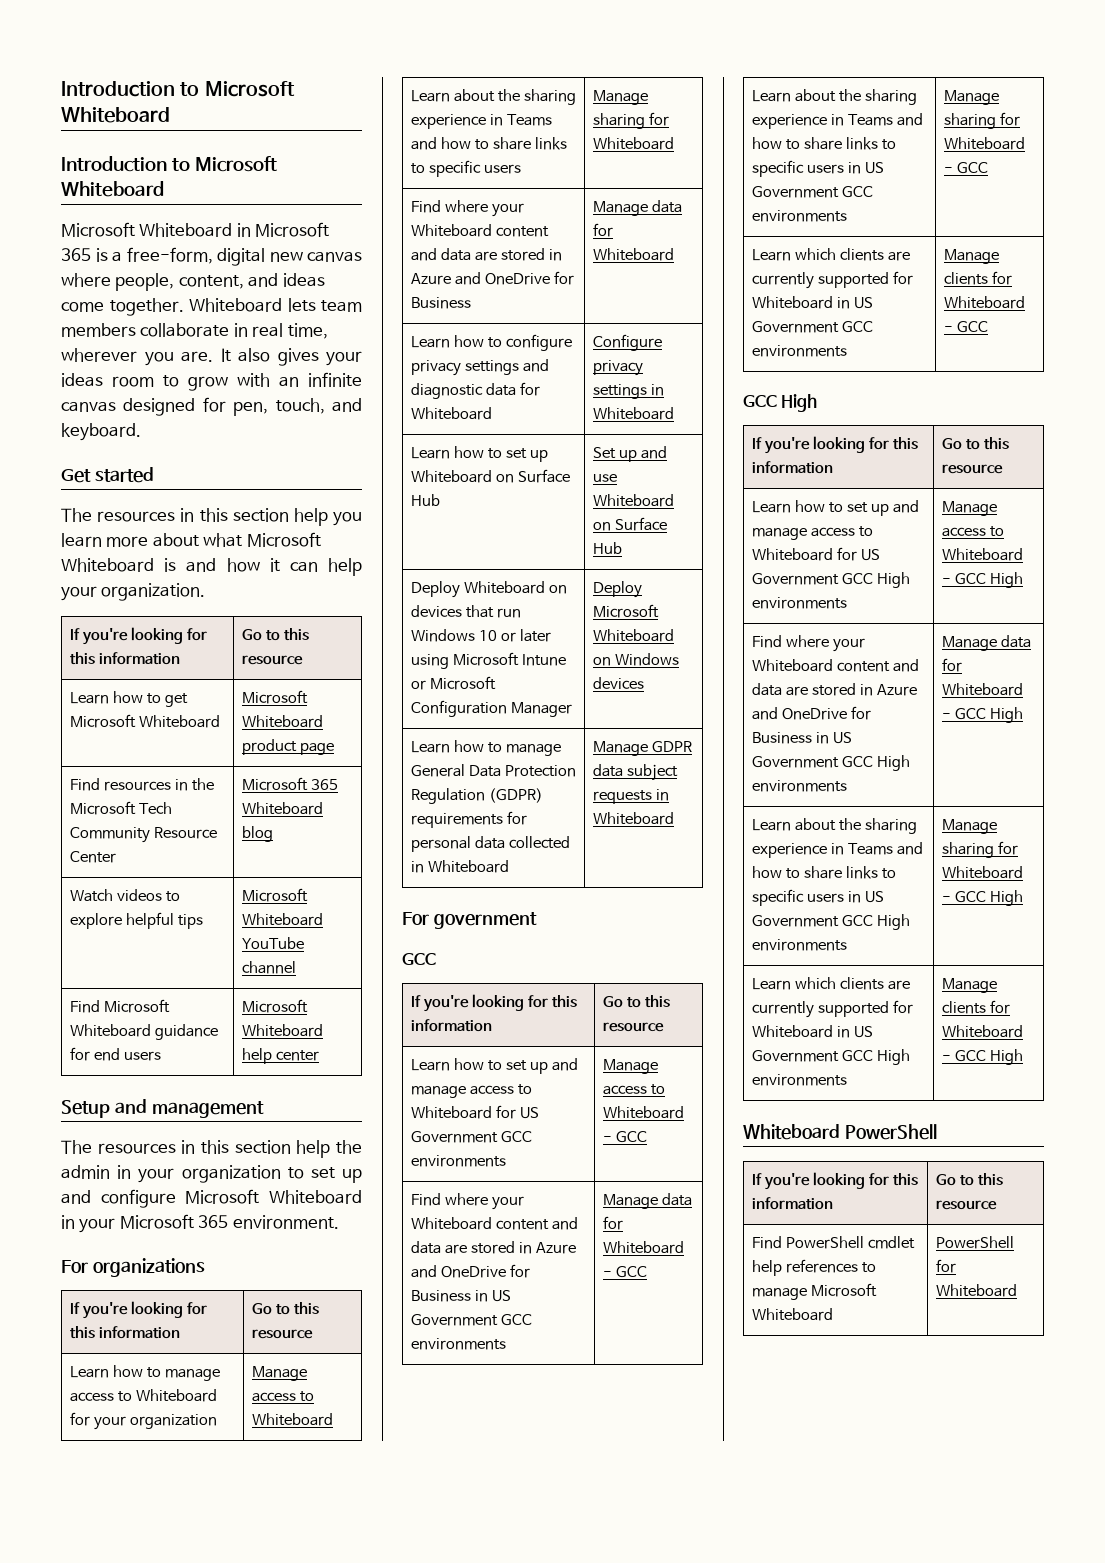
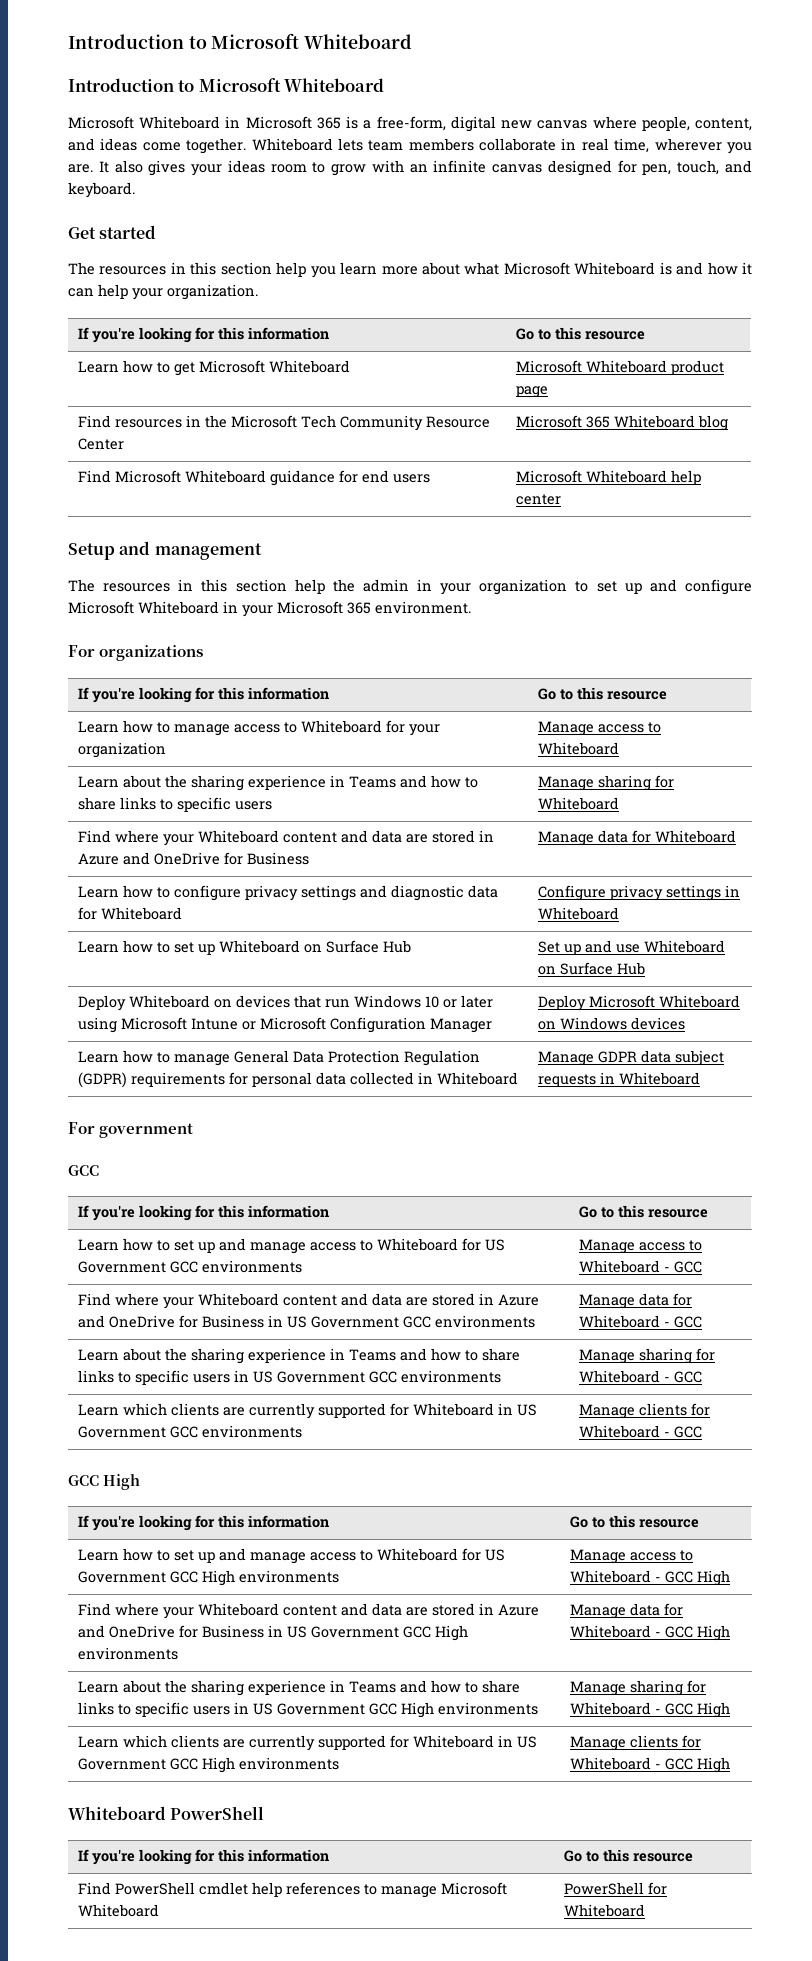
- Watch videos to explore helpful tips | Microsoft Whiteboard YouTube channel

